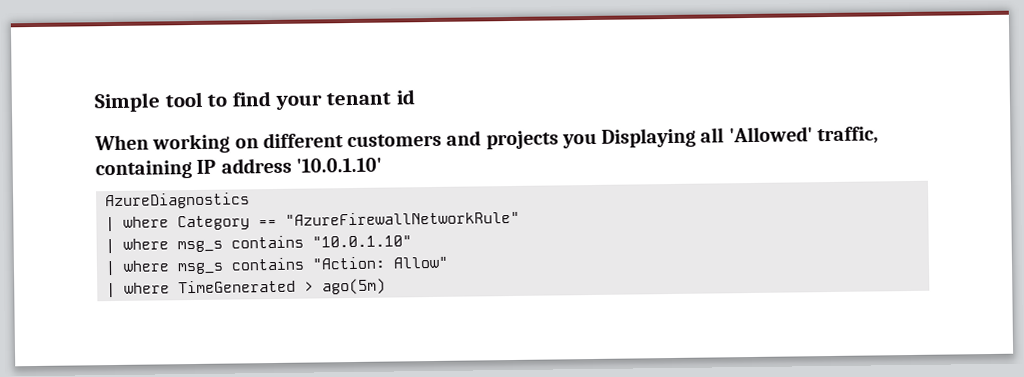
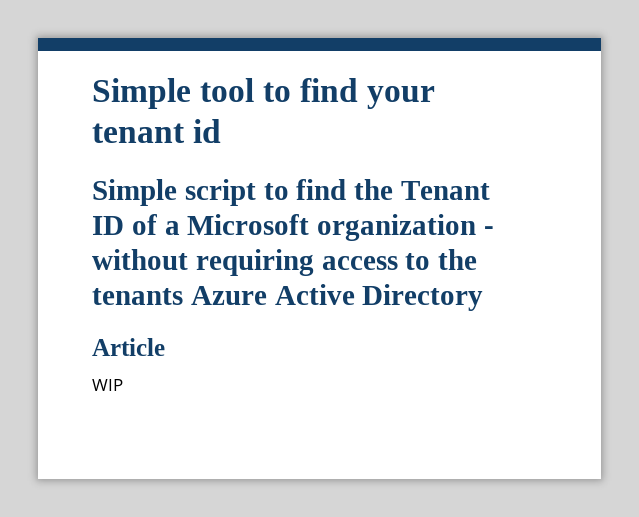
- When working on different customers and projects you Displaying all 'Allowed' traffic, containing IP address '10.0.1.10'
- AzureDiagnostics
- | where Category == "AzureFirewallNetworkRule"
- | where msg_s contains "10.0.1.10"
- | where msg_s contains "Action: Allow"
- | where TimeGenerated > ago(5m)
+ Simple script to find the Tenant ID of a Microsoft organization - without requiring access to the tenants Azure Active Directory
+ Article
+ WIP

